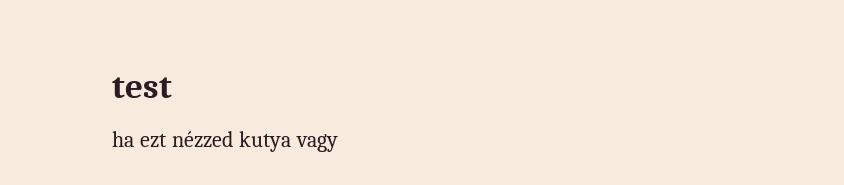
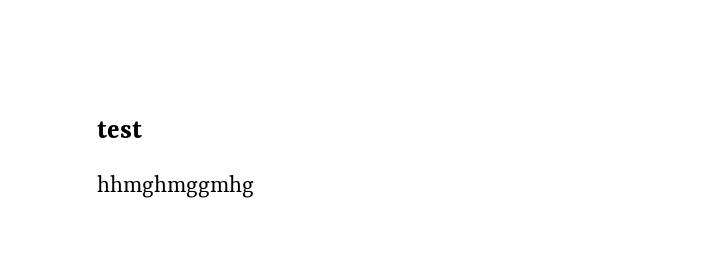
- ha ezt nézzed kutya vagy
+ hhmghmggmhg

